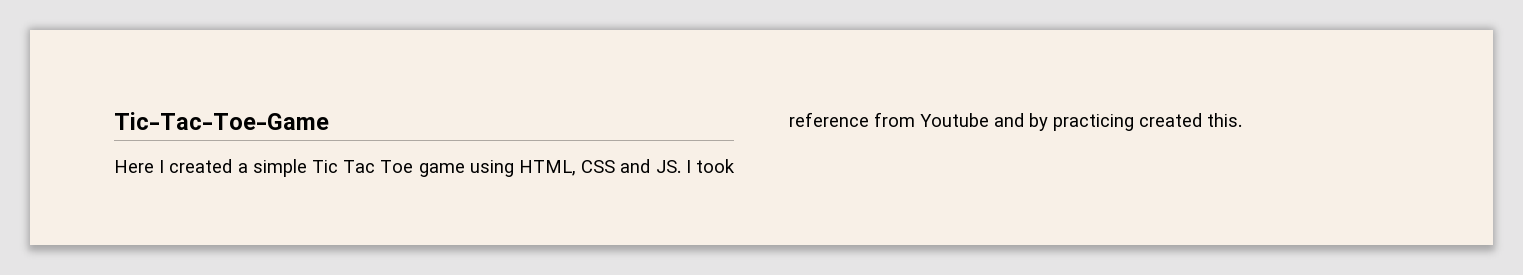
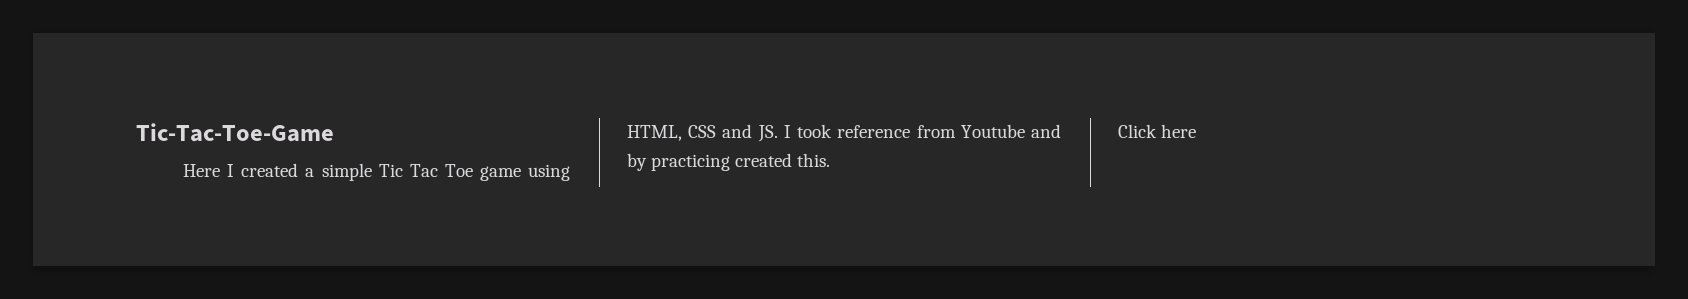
+ Click here

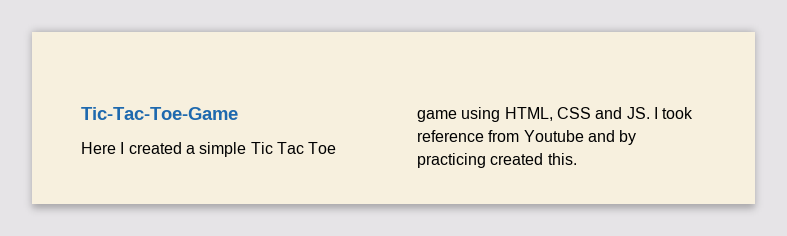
- Click here

